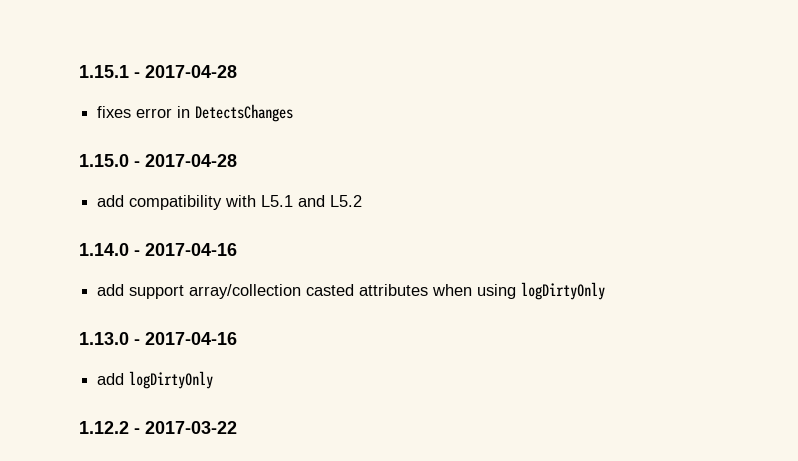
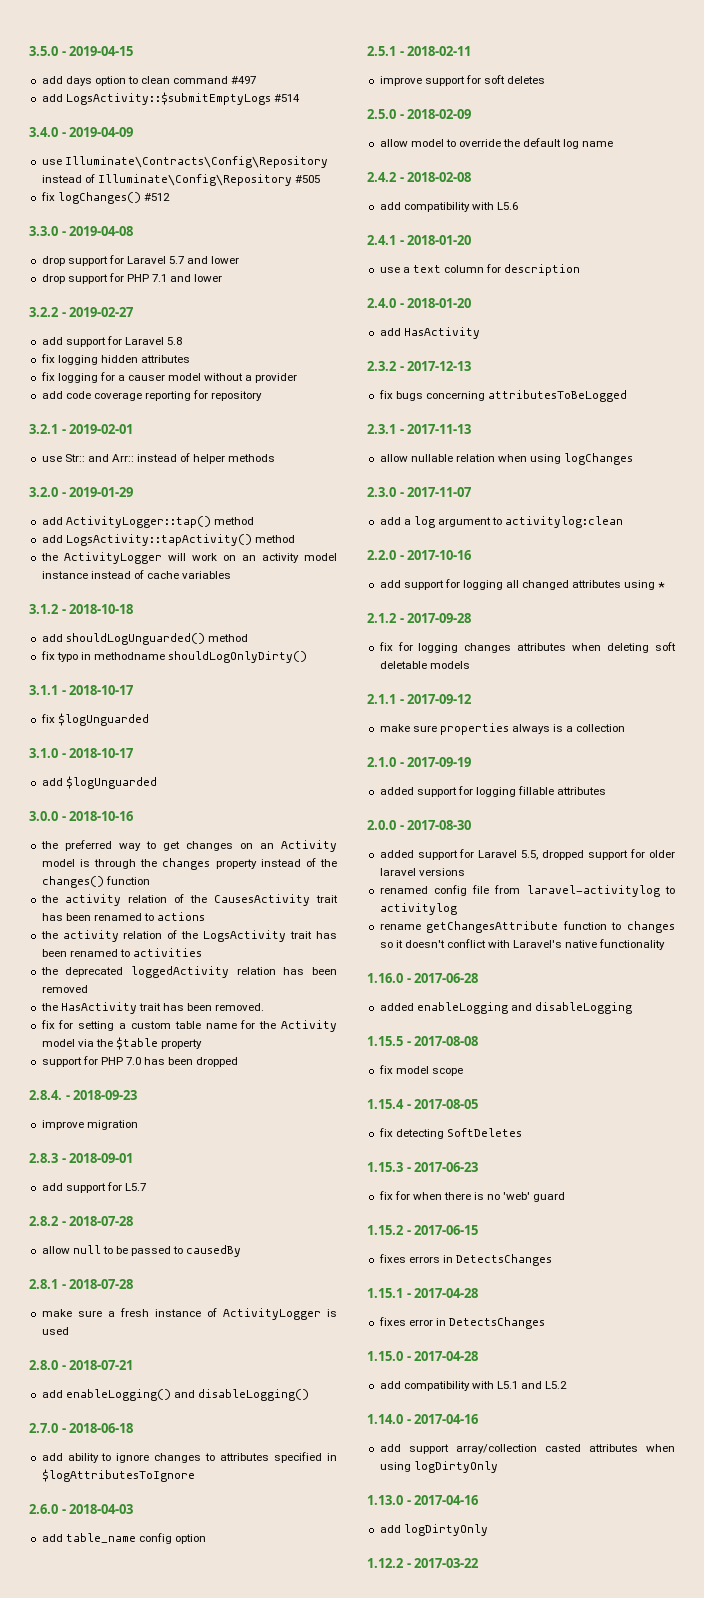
+ 3.5.0 - 2019-04-15
+ add days option to clean command #497
+ add LogsActivity::$submitEmptyLogs #514
+ 3.4.0 - 2019-04-09
+ use Illuminate\Contracts\Config\Repository instead of Illuminate\Config\Repository #505
+ fix logChanges() #512
+ 3.3.0 - 2019-04-08
+ drop support for Laravel 5.7 and lower
+ drop support for PHP 7.1 and lower
+ 3.2.2 - 2019-02-27
+ add support for Laravel 5.8
+ fix logging hidden attributes
+ fix logging for a causer model without a provider
+ add code coverage reporting for repository
+ 3.2.1 - 2019-02-01
+ use Str:: and Arr:: instead of helper methods
+ 3.2.0 - 2019-01-29
+ add ActivityLogger::tap() method
+ add LogsActivity::tapActivity() method
+ the ActivityLogger will work on an activity model instance instead of cache variables
+ 3.1.2 - 2018-10-18
+ add shouldLogUnguarded() method
+ fix typo in methodname shouldLogOnlyDirty()
+ 3.1.1 - 2018-10-17
+ fix $logUnguarded
+ 3.1.0 - 2018-10-17
+ add $logUnguarded
+ 3.0.0 - 2018-10-16
+ the preferred way to get changes on an Activity model is through the changes property instead of the changes() function
+ the activity relation of the CausesActivity trait has been renamed to actions
+ the activity relation of the LogsActivity trait has been renamed to activities
+ the deprecated loggedActivity relation has been removed
+ the HasActivity trait has been removed.
+ fix for setting a custom table name for the Activity model via the $table property
+ support for PHP 7.0 has been dropped
+ 2.8.4. - 2018-09-23
+ improve migration
+ 2.8.3 - 2018-09-01
+ add support for L5.7
+ 2.8.2 - 2018-07-28
+ allow null to be passed to causedBy
+ 2.8.1 - 2018-07-28
+ make sure a fresh instance of ActivityLogger is used
+ 2.8.0 - 2018-07-21
+ add enableLogging() and disableLogging()
+ 2.7.0 - 2018-06-18
+ add ability to ignore changes to attributes specified in $logAttributesToIgnore
+ 2.6.0 - 2018-04-03
+ add table_name config option
+ 2.5.1 - 2018-02-11
+ improve support for soft deletes
+ 2.5.0 - 2018-02-09
+ allow model to override the default log name
+ 2.4.2 - 2018-02-08
+ add compatibility with L5.6
+ 2.4.1 - 2018-01-20
+ use a text column for description
+ 2.4.0 - 2018-01-20
+ add HasActivity
+ 2.3.2 - 2017-12-13
+ fix bugs concerning attributesToBeLogged
+ 2.3.1 - 2017-11-13
+ allow nullable relation when using logChanges
+ 2.3.0 - 2017-11-07
+ add a log argument to activitylog:clean
+ 2.2.0 - 2017-10-16
+ add support for logging all changed attributes using *
+ 2.1.2 - 2017-09-28
+ fix for logging changes attributes when deleting soft deletable models
+ 2.1.1 - 2017-09-12
+ make sure properties always is a collection
+ 2.1.0 - 2017-09-19
+ added support for logging fillable attributes
+ 2.0.0 - 2017-08-30
+ added support for Laravel 5.5, dropped support for older laravel versions
+ renamed config file from laravel-activitylog to activitylog
+ rename getChangesAttribute function to changes so it doesn't conflict with Laravel's native functionality
+ 1.16.0 - 2017-06-28
+ added enableLogging and disableLogging
+ 1.15.5 - 2017-08-08
+ fix model scope
+ 1.15.4 - 2017-08-05
+ fix detecting SoftDeletes
+ 1.15.3 - 2017-06-23
+ fix for when there is no 'web' guard
+ 1.15.2 - 2017-06-15
+ fixes errors in DetectsChanges

